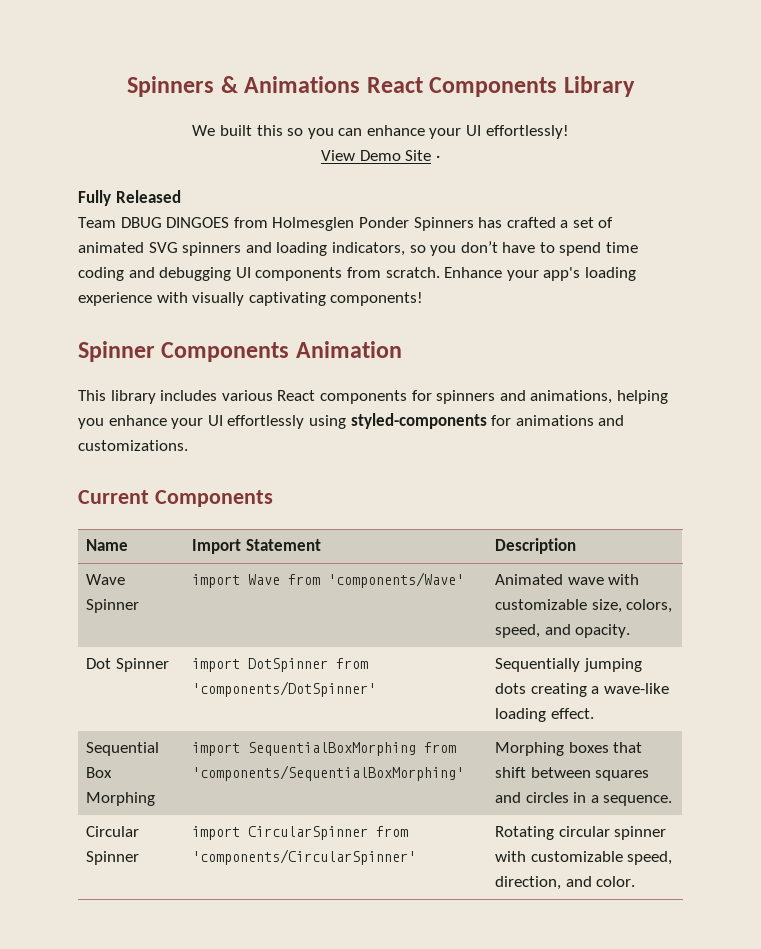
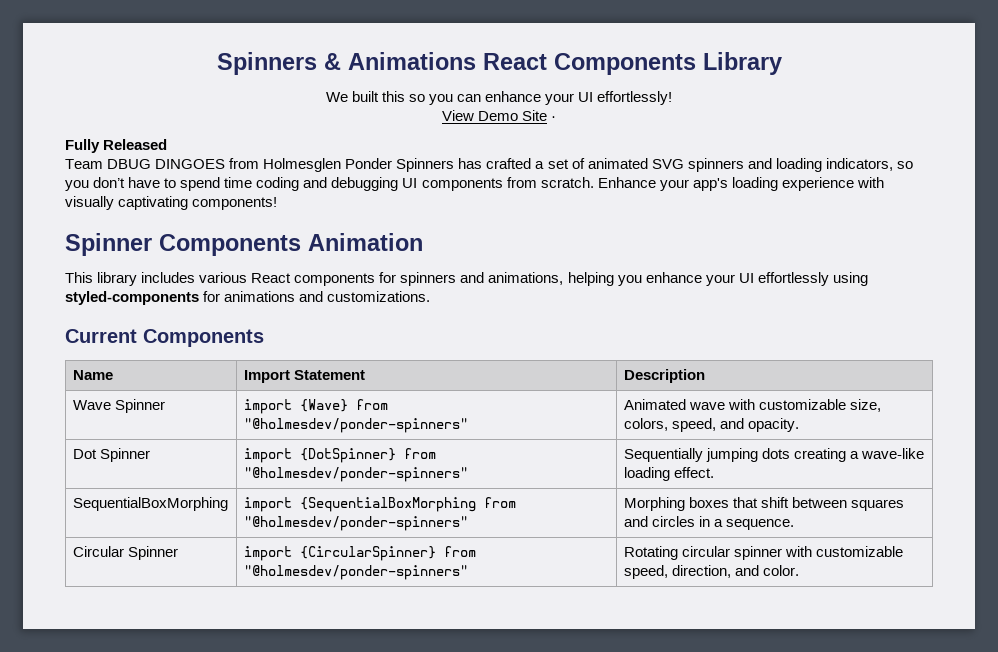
- Wave Spinner | import Wave from 'components/Wave' | Animated wave with customizable size, colors, speed, and opacity.
+ Wave Spinner | import {Wave} from "@holmesdev/ponder-spinners" | Animated wave with customizable size, colors, speed, and opacity.
- Dot Spinner | import DotSpinner from 'components/DotSpinner' | Sequentially jumping dots creating a wave-like loading effect.
+ Dot Spinner | import {DotSpinner} from "@holmesdev/ponder-spinners" | Sequentially jumping dots creating a wave-like loading effect.
- Sequential Box Morphing | import SequentialBoxMorphing from 'components/SequentialBoxMorphing' | Morphing boxes that shift between squares and circles in a sequence.
+ SequentialBoxMorphing | import {SequentialBoxMorphing from "@holmesdev/ponder-spinners" | Morphing boxes that shift between squares and circles in a sequence.
- Circular Spinner | import CircularSpinner from 'components/CircularSpinner' | Rotating circular spinner with customizable speed, direction, and color.
+ Circular Spinner | import {CircularSpinner} from "@holmesdev/ponder-spinners" | Rotating circular spinner with customizable speed, direction, and color.

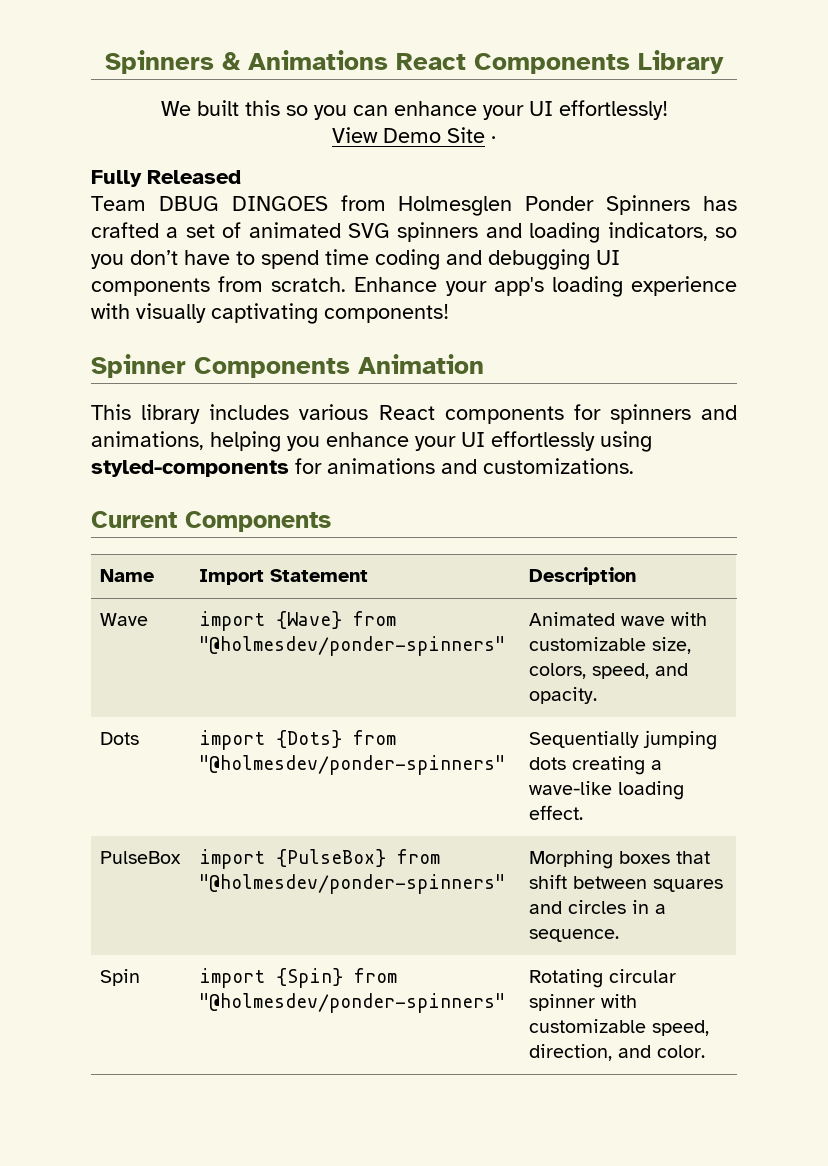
- Wave Spinner | import {Wave} from "@holmesdev/ponder-spinners" | Animated wave with customizable size, colors, speed, and opacity.
+ Wave | import {Wave} from "@holmesdev/ponder-spinners" | Animated wave with customizable size, colors, speed, and opacity.
- Dot Spinner | import {DotSpinner} from "@holmesdev/ponder-spinners" | Sequentially jumping dots creating a wave-like loading effect.
+ Dots | import {Dots} from "@holmesdev/ponder-spinners" | Sequentially jumping dots creating a wave-like loading effect.
- SequentialBoxMorphing | import {SequentialBoxMorphing from "@holmesdev/ponder-spinners" | Morphing boxes that shift between squares and circles in a sequence.
+ PulseBox | import {PulseBox} from "@holmesdev/ponder-spinners" | Morphing boxes that shift between squares and circles in a sequence.
- Circular Spinner | import {CircularSpinner} from "@holmesdev/ponder-spinners" | Rotating circular spinner with customizable speed, direction, and color.
+ Spin | import {Spin} from "@holmesdev/ponder-spinners" | Rotating circular spinner with customizable speed, direction, and color.

